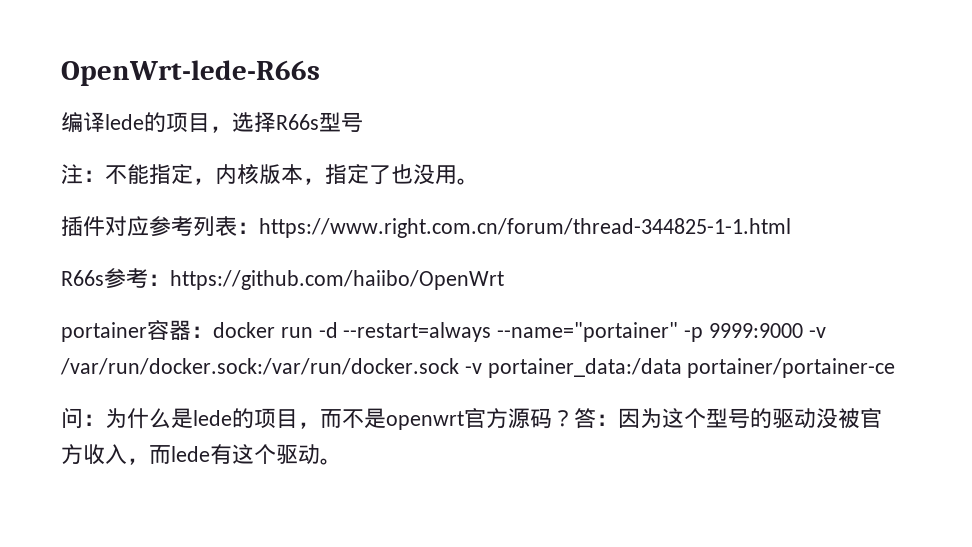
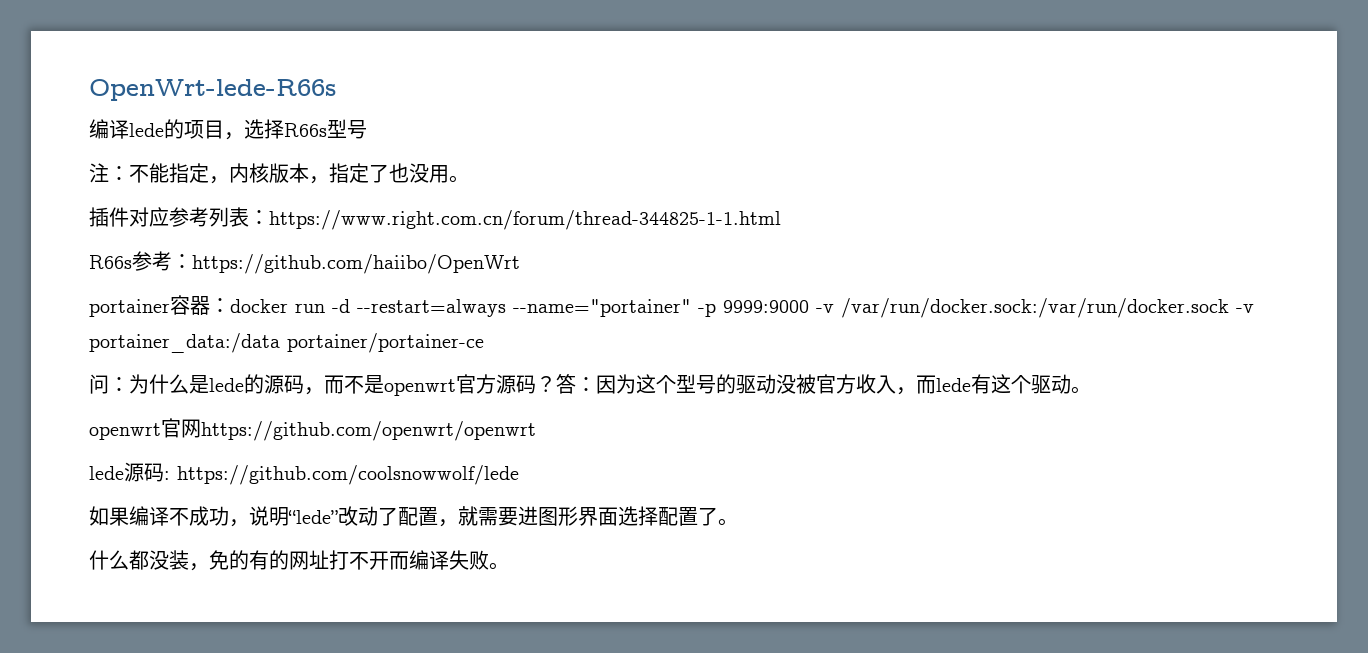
- 问：为什么是lede的项目，而不是openwrt官方源码？
+ 问：为什么是lede的源码，而不是openwrt官方源码？
+ openwrt官网https://github.com/openwrt/openwrt
+ lede源码: https://github.com/coolsnowwolf/lede
+ 如果编译不成功，说明“lede”改动了配置，就需要进图形界面选择配置了。
+ 什么都没装，免的有的网址打不开而编译失败。

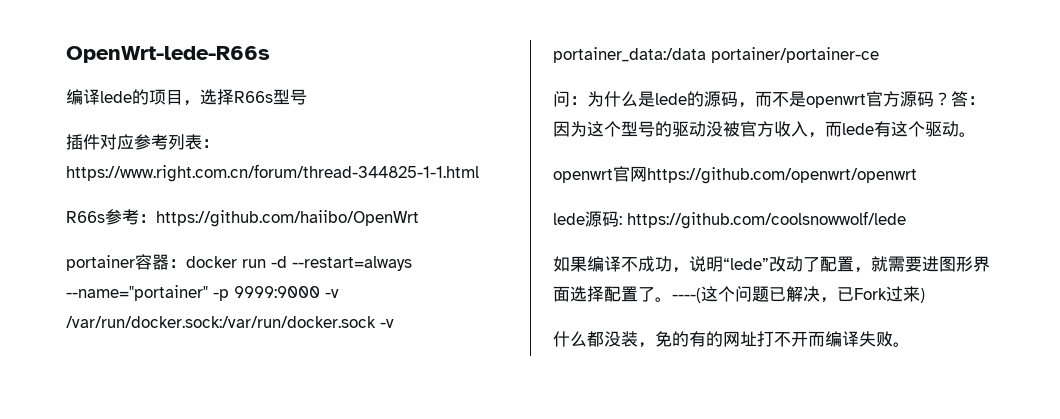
- 注：不能指定，内核版本，指定了也没用。
+ ----(这个问题已解决，已Fork过来)

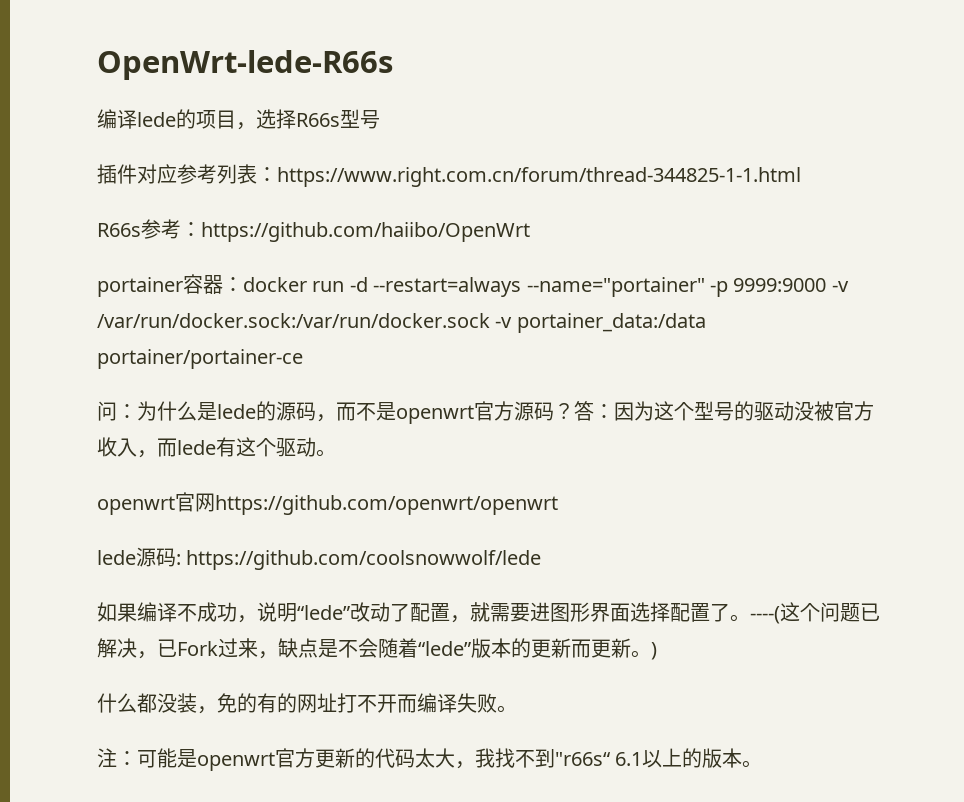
- ----(这个问题已解决，已Fork过来)
+ ----(这个问题已解决，已Fork过来，缺点是不会随着“lede”版本的更新而更新。)
+ 注：可能是openwrt官方更新的代码太大，我找不到"r66s“ 6.1以上的版本。

